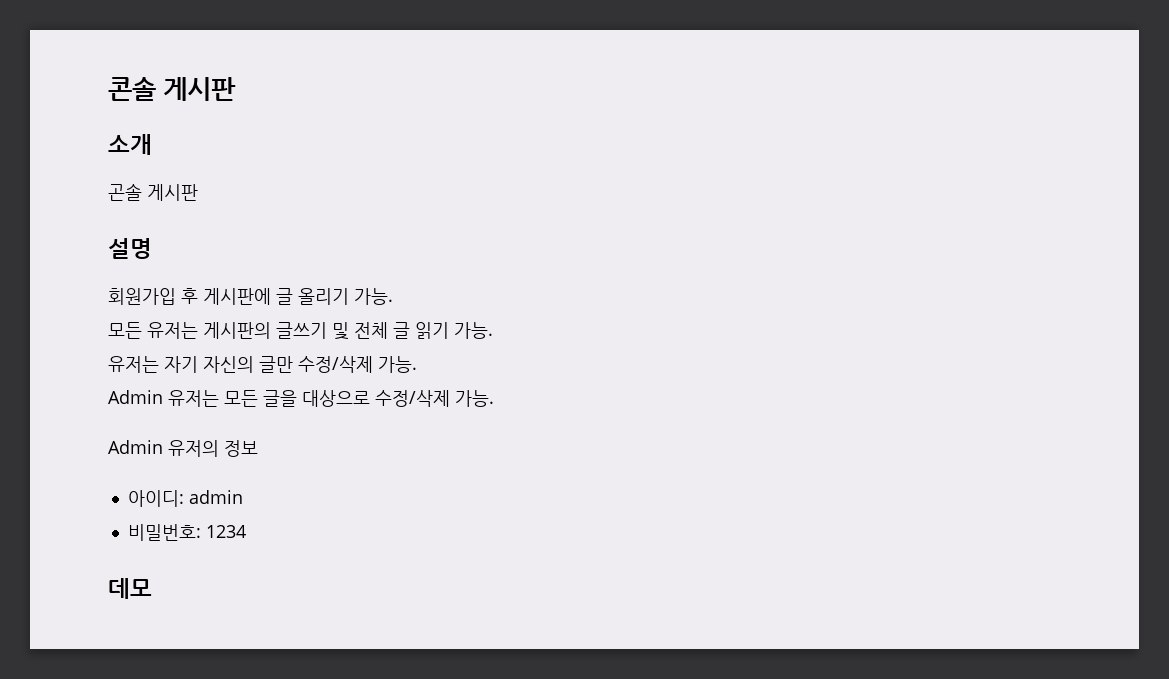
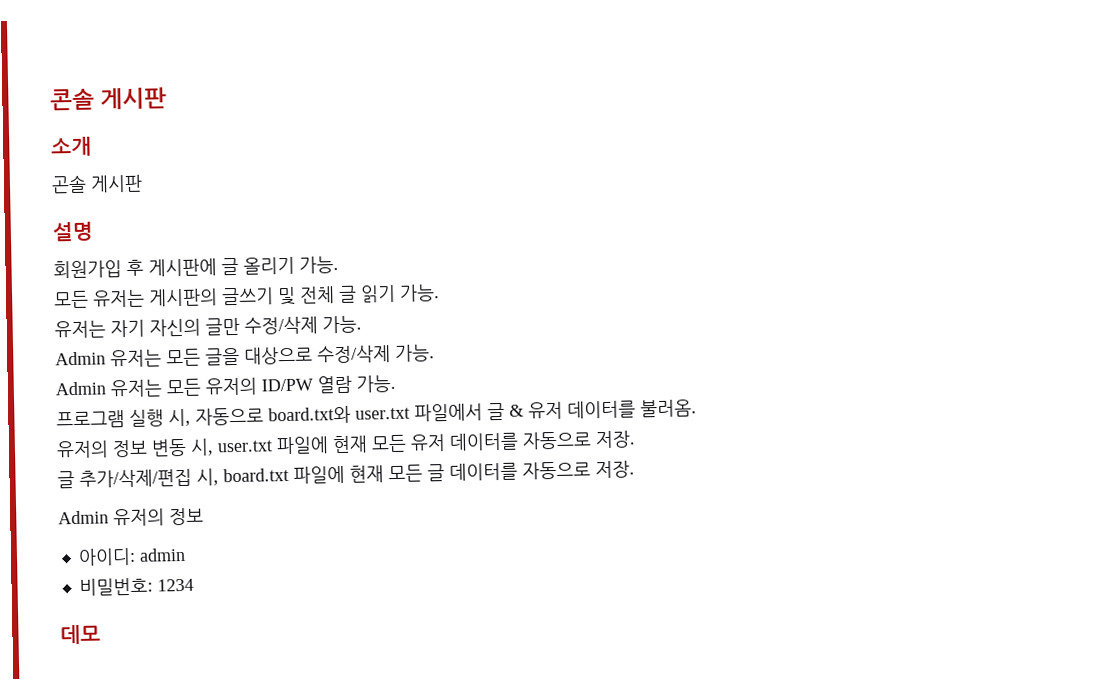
+ Admin 유저는 모든 유저의 ID/PW 열람 가능.
+ 프로그램 실행 시, 자동으로 board.txt와 user.txt 파일에서 글 & 유저 데이터를 불러옴.
+ 유저의 정보 변동 시, user.txt 파일에 현재 모든 유저 데이터를 자동으로 저장.
+ 글 추가/삭제/편집 시, board.txt 파일에 현재 모든 글 데이터를 자동으로 저장.

